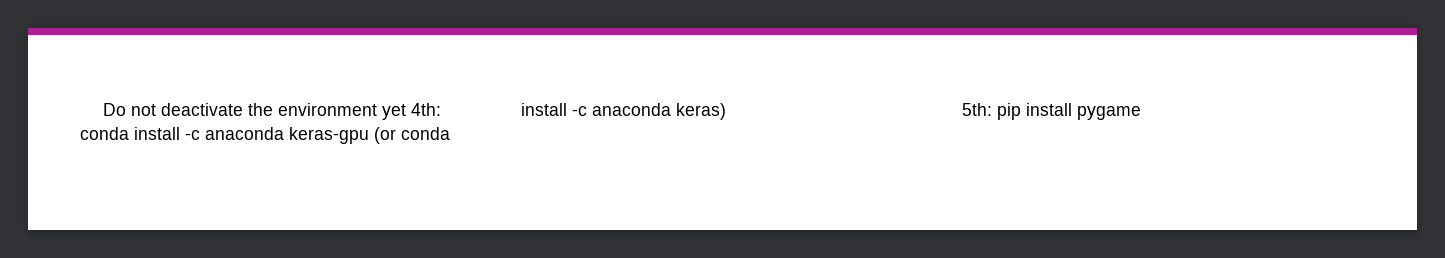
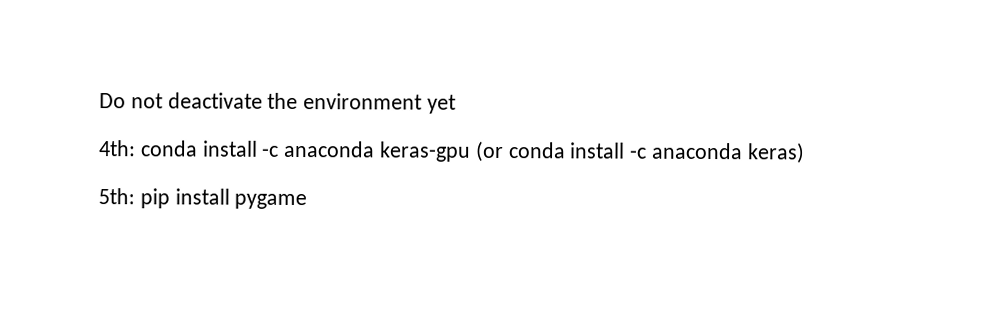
- Do not deactivate the environment yet 4th: conda install -c anaconda keras-gpu (or conda install -c anaconda keras)
+ Do not deactivate the environment yet
+ 4th: conda install -c anaconda keras-gpu (or conda install -c anaconda keras)

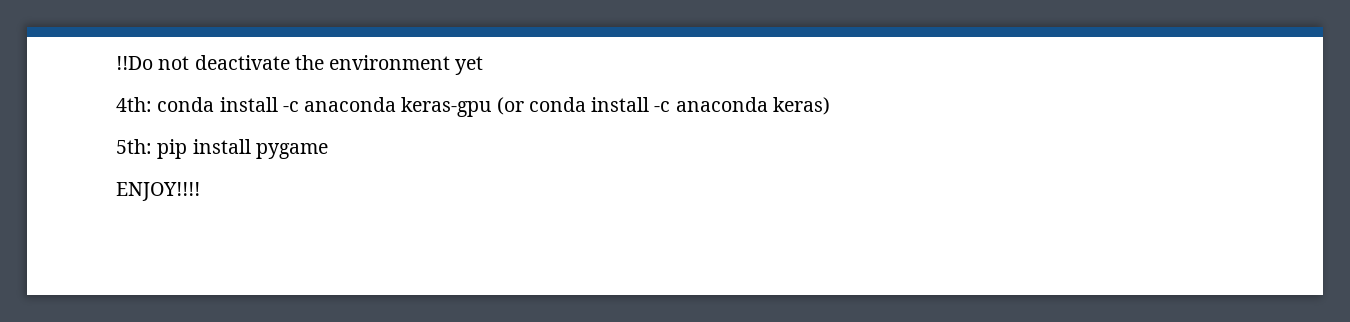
- Do not deactivate the environment yet
+ !!Do not deactivate the environment yet
+ ENJOY!!!!

